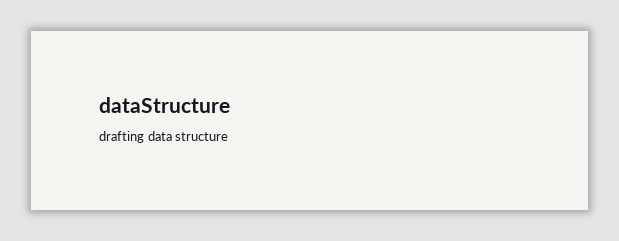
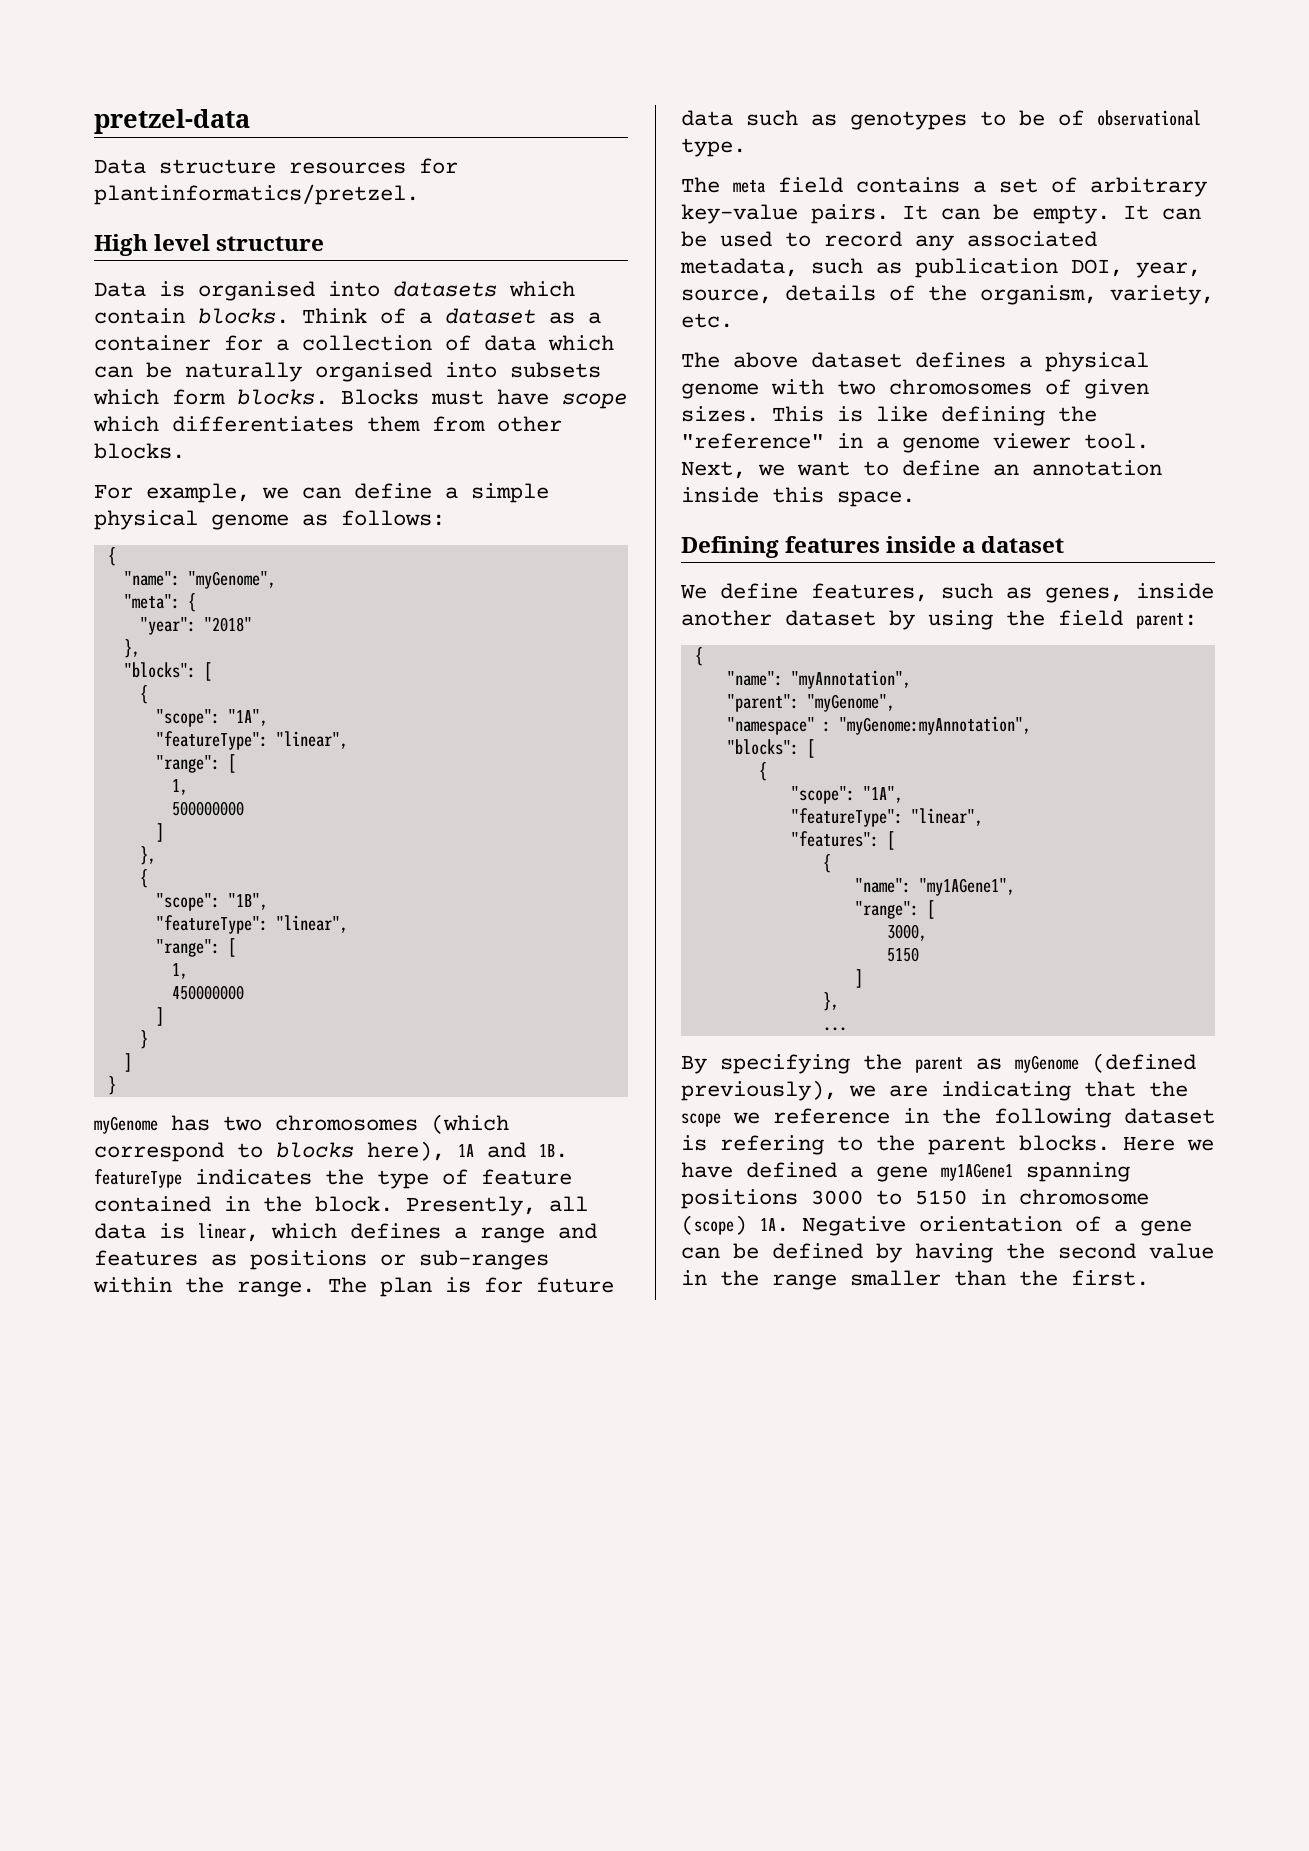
- dataStructure
- drafting data structure
+ pretzel-data
+ Data structure resources for plantinformatics/pretzel.
+ High level structure
+ Data is organised into datasets which contain blocks. Think of a dataset as a container for a collection of data which can be naturally organised into subsets which form blocks. Blocks must have scope which differentiates them from other blocks.
+ For example, we can define a simple physical genome as follows:
+ {
+ "name": "myGenome",
+ "meta": {
+ "year": "2018"
+ },
+ "blocks": [
+ {
+ "scope": "1A",
+ "featureType": "linear",
+ "range": [
+ 1,
+ 500000000
+ ]
+ },
+ {
+ "scope": "1B",
+ "featureType": "linear",
+ "range": [
+ 1,
+ 450000000
+ ]
+ }
+ ]
+ }
+ myGenome has two chromosomes (which correspond to blocks here), 1A and 1B. featureType indicates the type of feature contained in the block. Presently, all data is linear, which defines a range and features as positions or sub-ranges within the range. The plan is for future data such as genotypes to be of observational type.
+ The meta field contains a set of arbitrary key-value pairs. It can be empty. It can be used to record any associated metadata, such as publication DOI, year, source, details of the organism, variety, etc.
+ The above dataset defines a physical genome with two chromosomes of given sizes. This is like defining the "reference" in a genome viewer tool. Next, we want to define an annotation inside this space.
+ Defining features inside a dataset
+ We define features, such as genes, inside another dataset by using the field parent:
+ {
+ "name": "myAnnotation",
+ "parent": "myGenome",
+ "namespace" : "myGenome:myAnnotation",
+ "blocks": [
+ {
+ "scope": "1A",
+ "featureType": "linear",
+ "features": [
+ {
+ "name": "my1AGene1",
+ "range": [
+ 3000,
+ 5150
+ ]
+ },
+ ...
+ By specifying the parent as myGenome (defined previously), we are indicating that the scope we reference in the following dataset is refering to the parent blocks. Here we have defined a gene my1AGene1 spanning positions 3000 to 5150 in chromosome (scope) 1A. Negative orientation of a gene can be defined by having the second value in the range smaller than the first.

